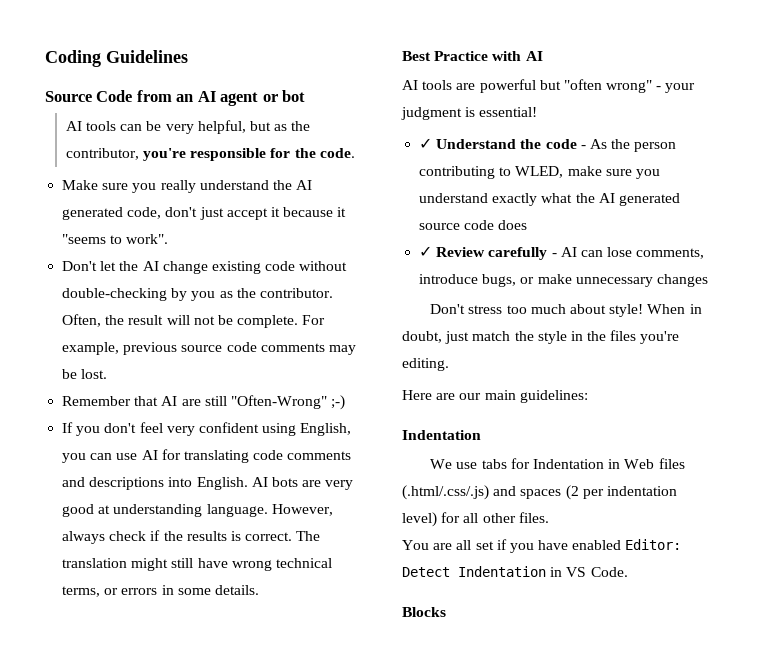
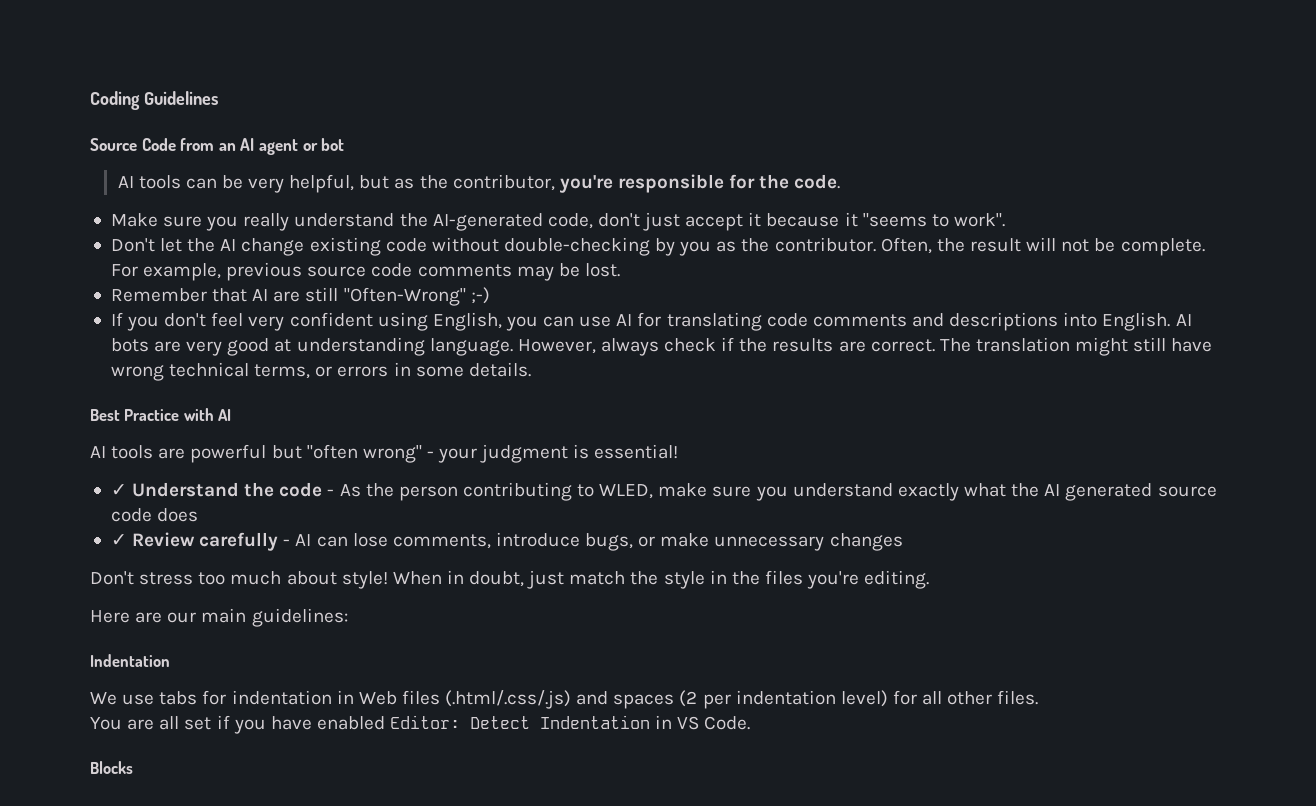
- Make sure you really understand the AI generated code, don't just accept it because it "seems to work".
+ Make sure you really understand the AI-generated code, don't just accept it because it "seems to work".
- However, always check if the results is correct.
+ However, always check if the results are correct.
- We use tabs for Indentation in Web files (.html/.css/.js) and spaces (2 per indentation level) for all other files.
+ We use tabs for indentation in Web files (.html/.css/.js) and spaces (2 per indentation level) for all other files.

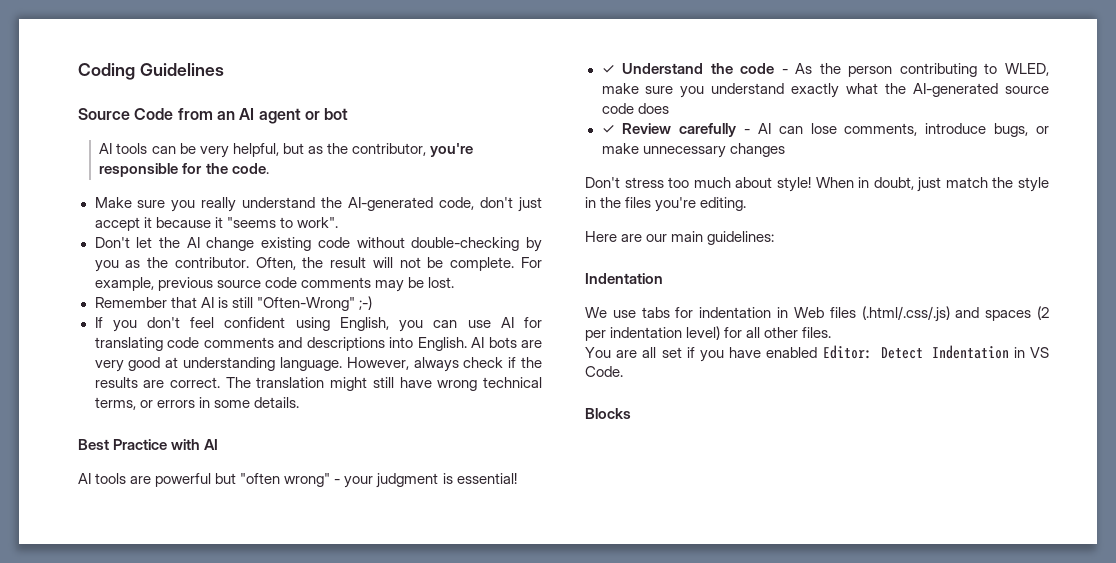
- Remember that AI are still "Often-Wrong" ;-)
+ Remember that AI is still "Often-Wrong" ;-)
- If you don't feel very confident using English, you can use AI for translating code comments and descriptions into English.
+ If you don't feel confident using English, you can use AI for translating code comments and descriptions into English.
- ✓ Understand the code - As the person contributing to WLED, make sure you understand exactly what the AI generated source code does
+ ✓ Understand the code - As the person contributing to WLED, make sure you understand exactly what the AI-generated source code does

